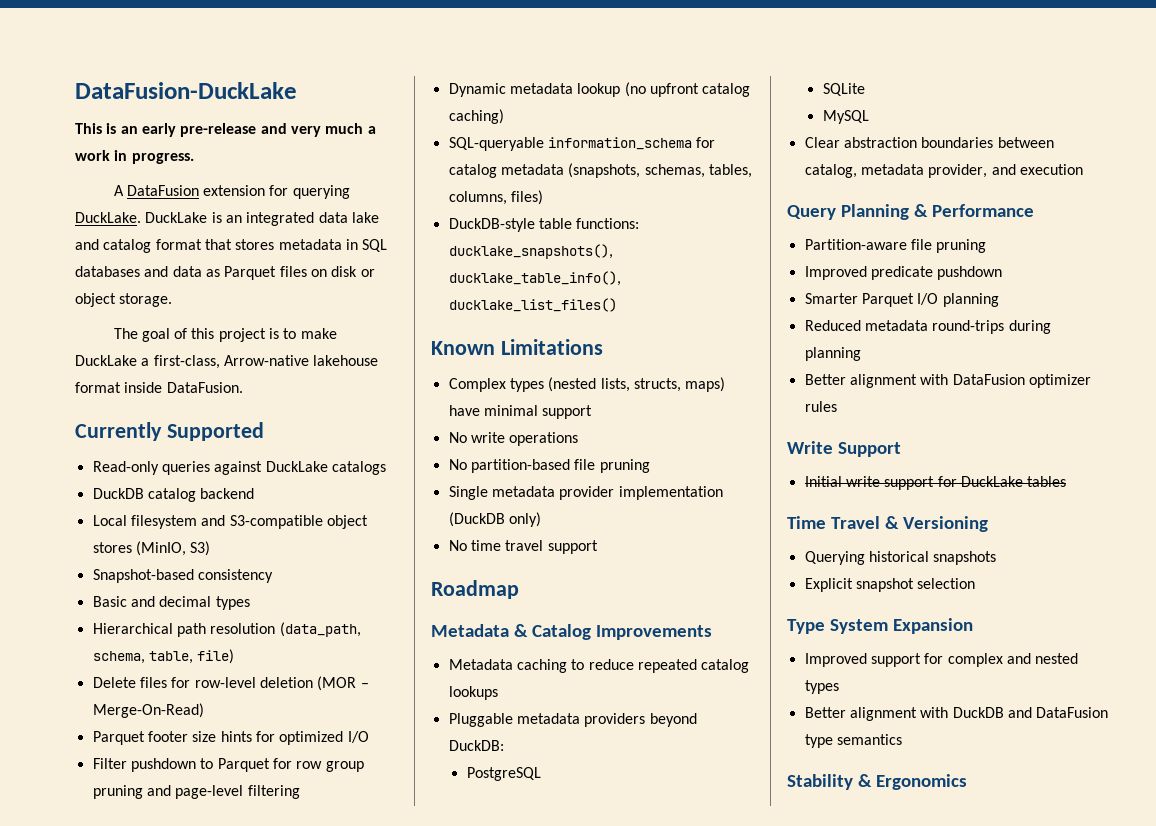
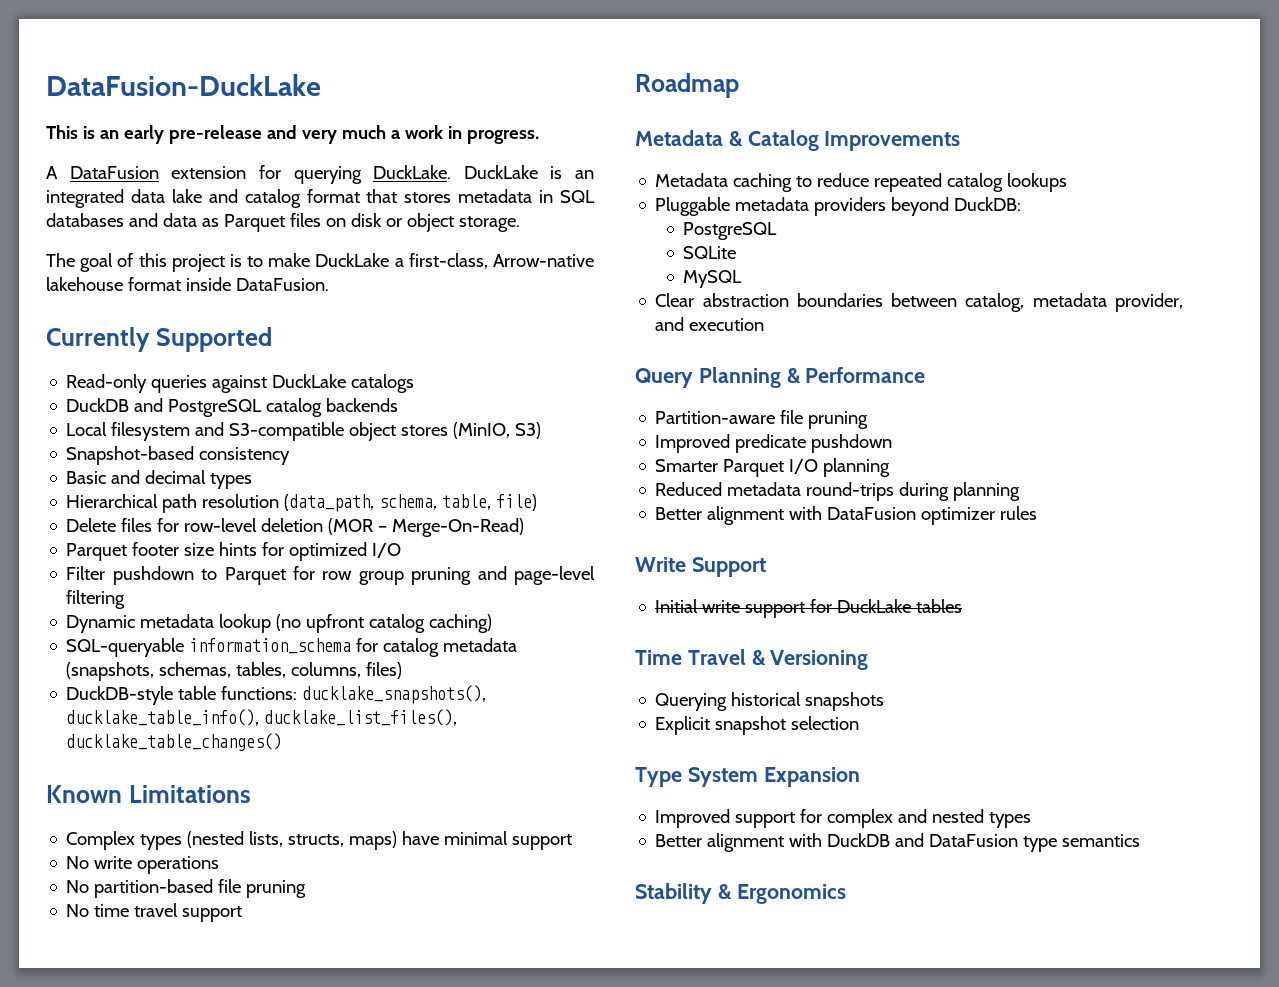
- DuckDB catalog backend
+ DuckDB and PostgreSQL catalog backends
- DuckDB-style table functions: ducklake_snapshots(), ducklake_table_info(), ducklake_list_files()
+ DuckDB-style table functions: ducklake_snapshots(), ducklake_table_info(), ducklake_list_files(), ducklake_table_changes()
- Single metadata provider implementation (DuckDB only)

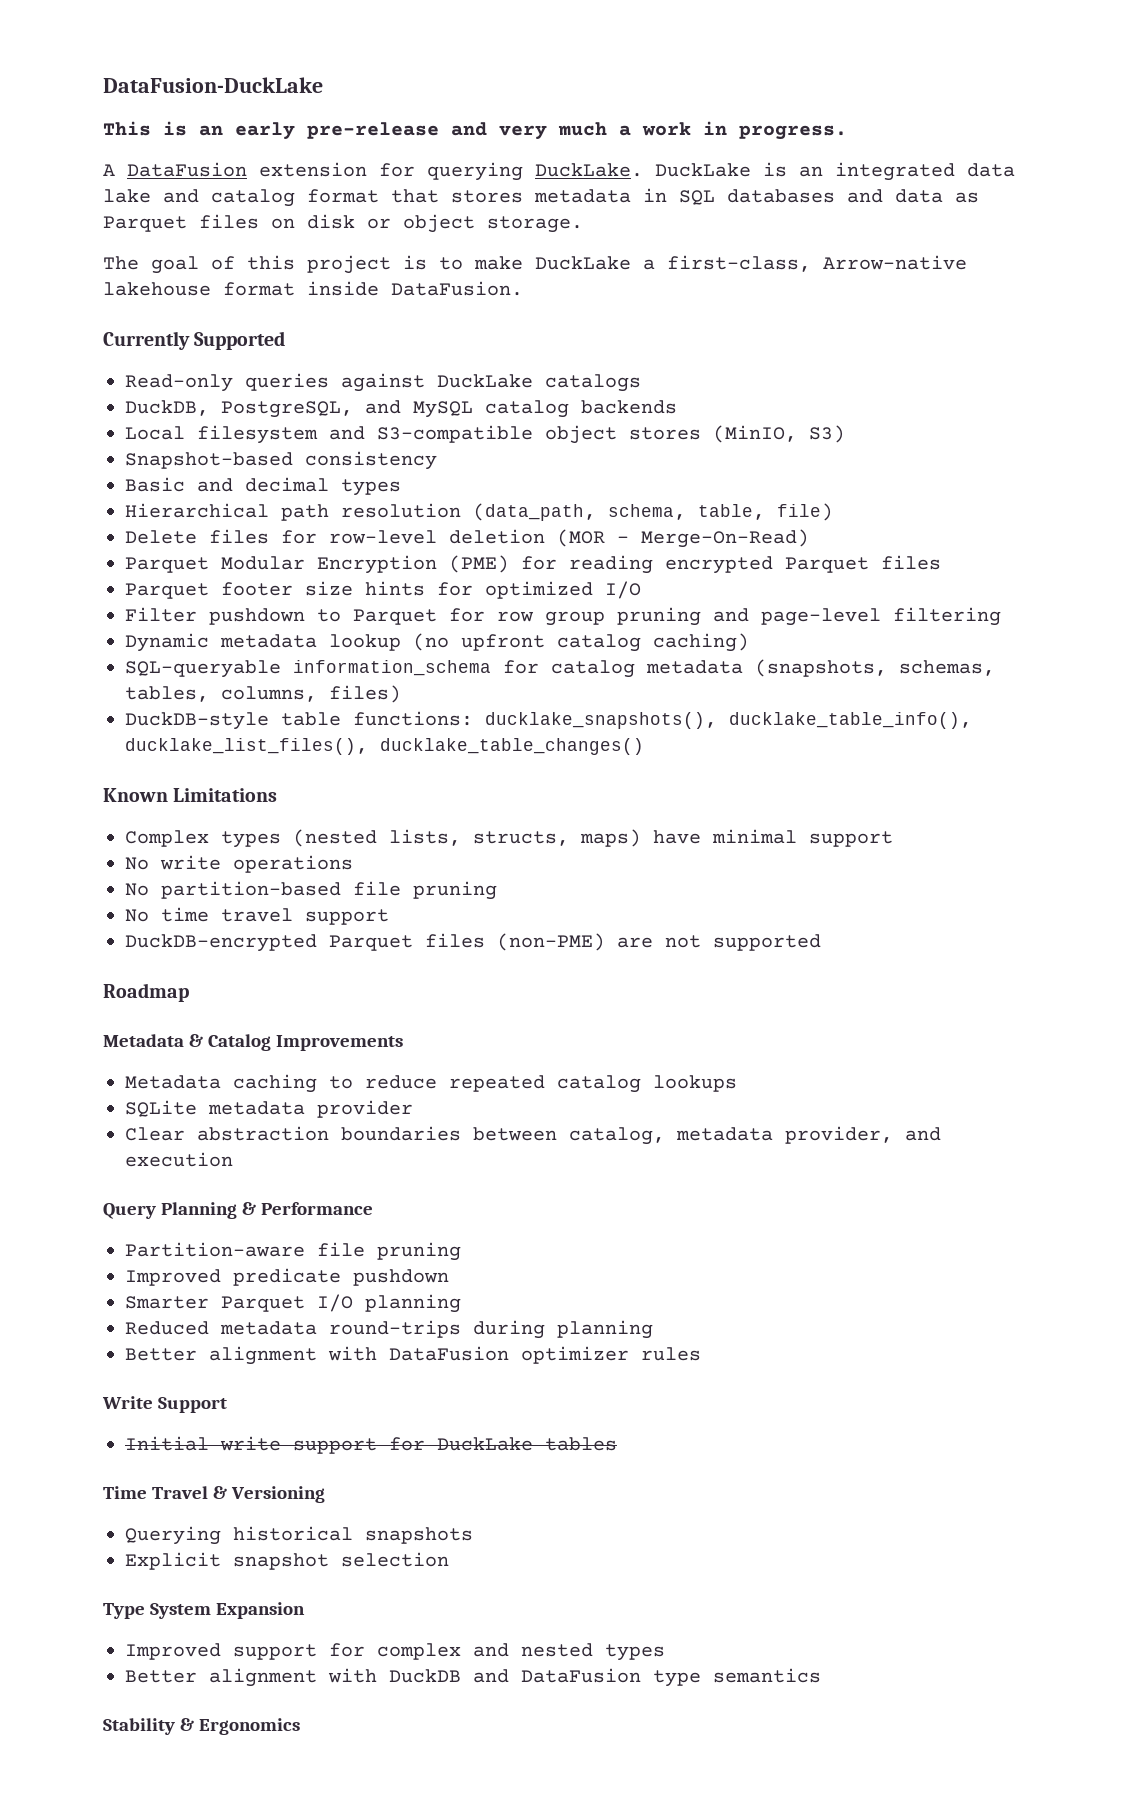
- DuckDB and PostgreSQL catalog backends
+ DuckDB, PostgreSQL, and MySQL catalog backends
+ Parquet Modular Encryption (PME) for reading encrypted Parquet files
+ DuckDB-encrypted Parquet files (non-PME) are not supported
- Pluggable metadata providers beyond DuckDB:
- PostgreSQL
- SQLite
- MySQL
+ SQLite metadata provider

